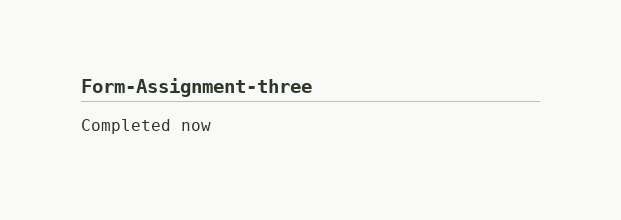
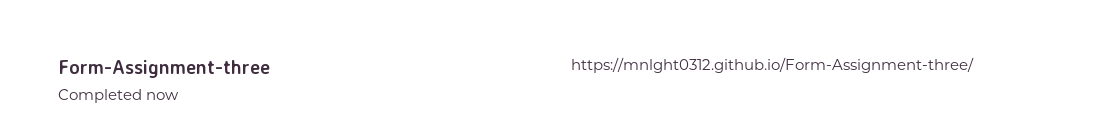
- Completed now
+ Completed now https://mnlght0312.github.io/Form-Assignment-three/

